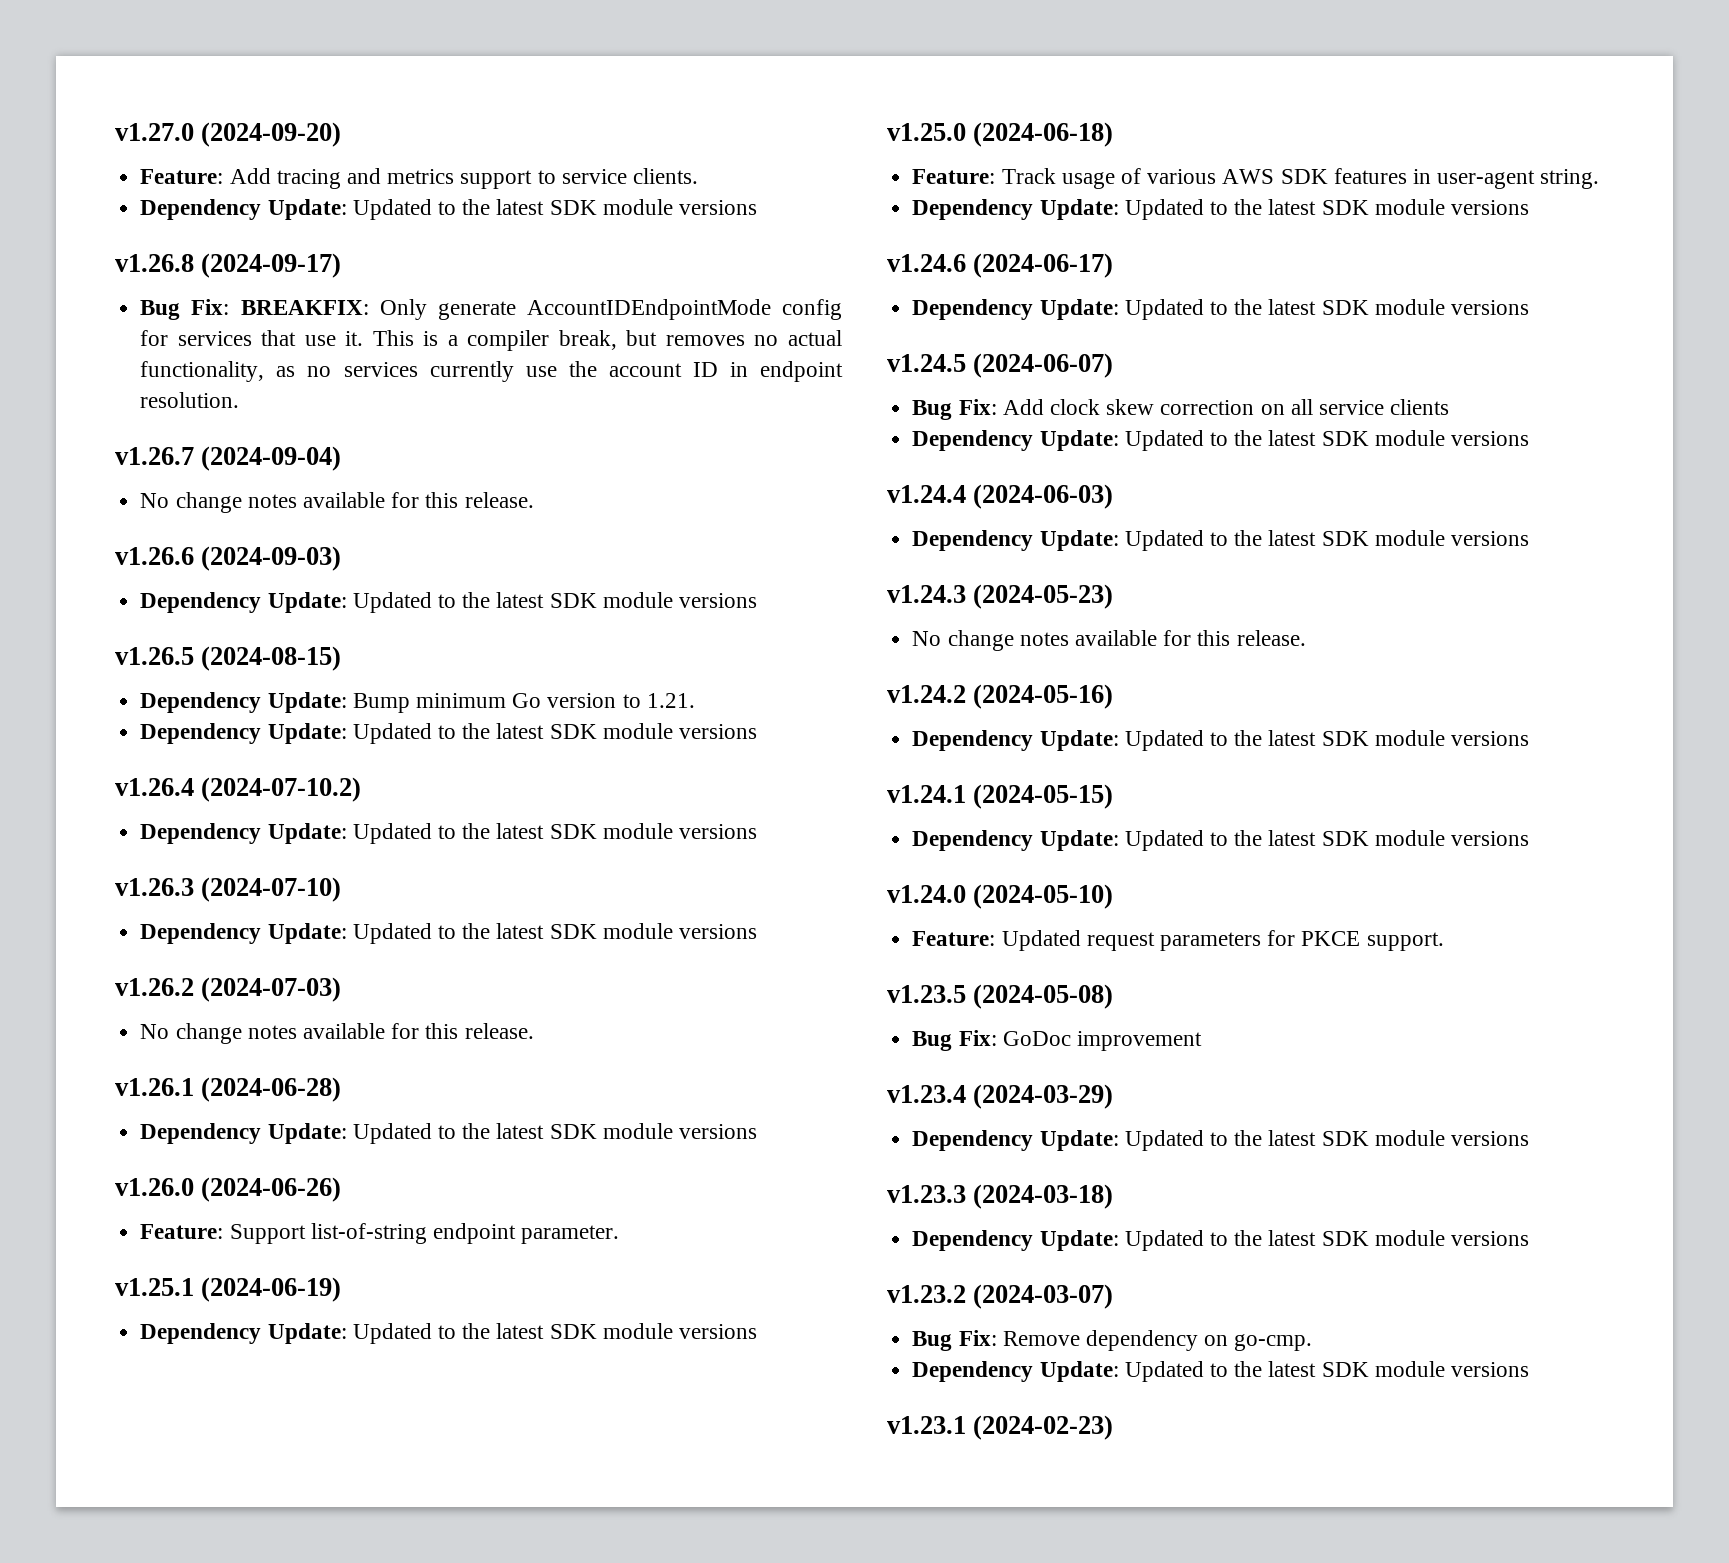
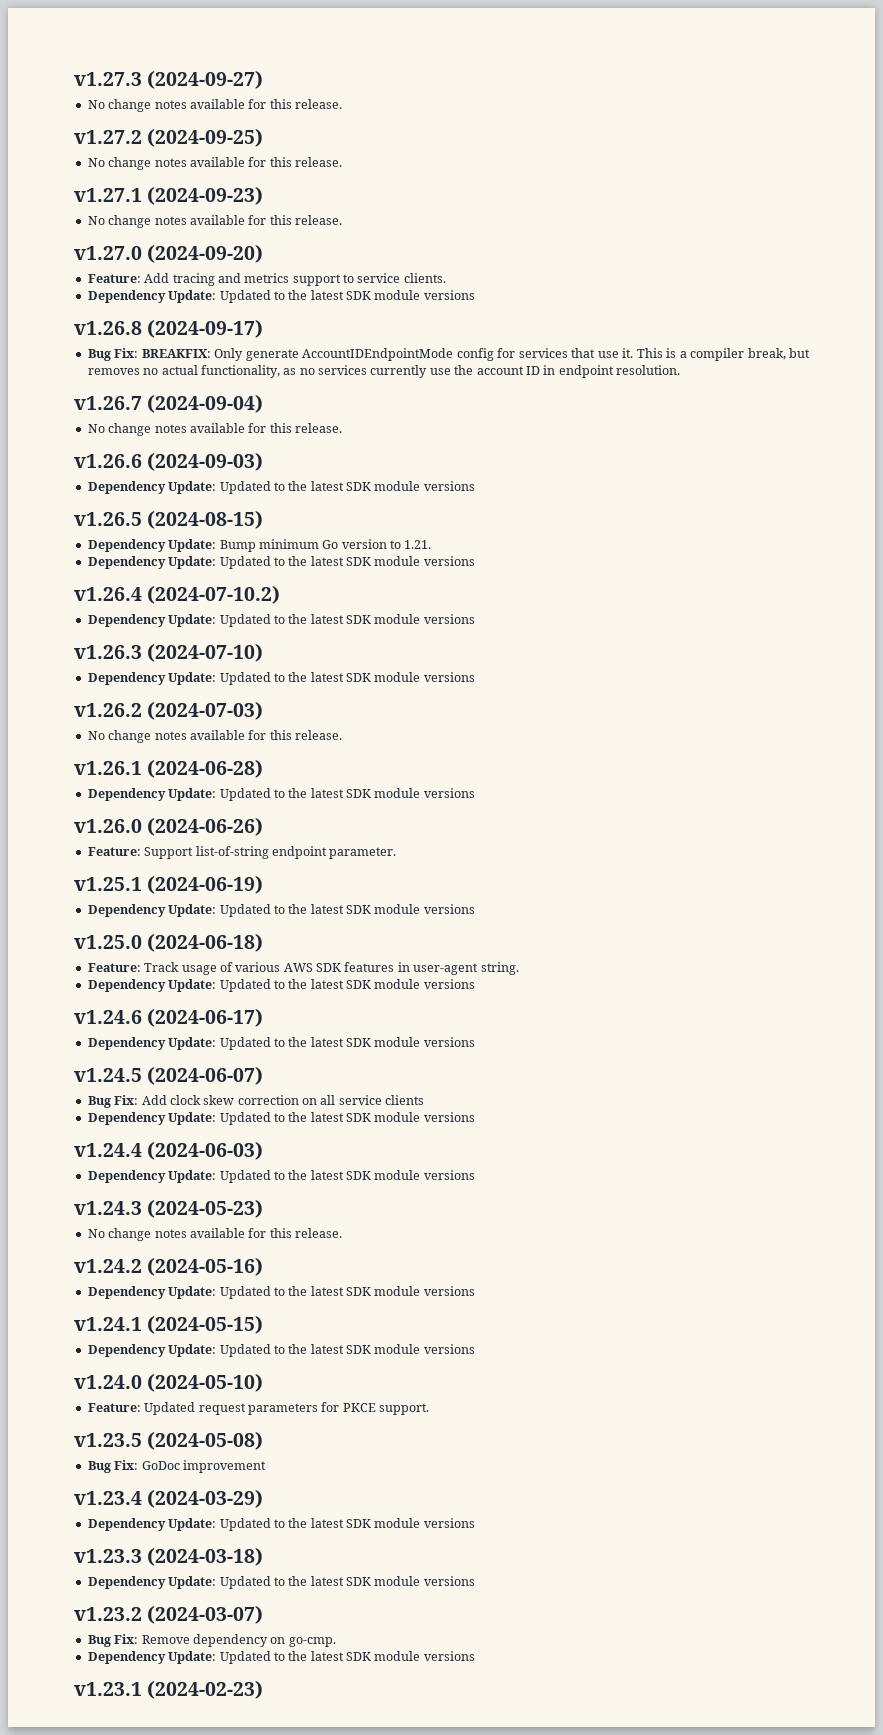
+ v1.27.3 (2024-09-27)
+ No change notes available for this release.
+ v1.27.2 (2024-09-25)
+ No change notes available for this release.
+ v1.27.1 (2024-09-23)
+ No change notes available for this release.

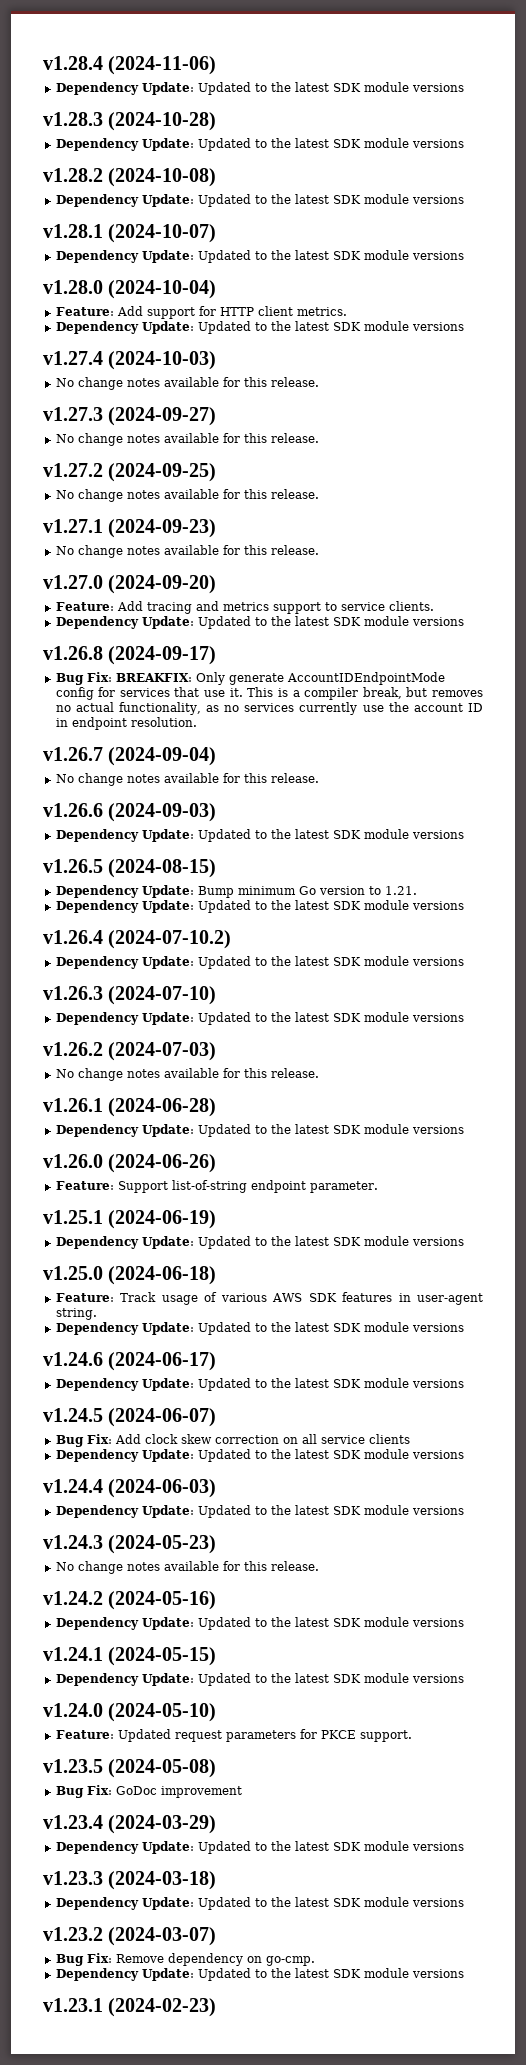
+ v1.28.4 (2024-11-06)
+ Dependency Update: Updated to the latest SDK module versions
+ v1.28.3 (2024-10-28)
+ Dependency Update: Updated to the latest SDK module versions
+ v1.28.2 (2024-10-08)
+ Dependency Update: Updated to the latest SDK module versions
+ v1.28.1 (2024-10-07)
+ Dependency Update: Updated to the latest SDK module versions
+ v1.28.0 (2024-10-04)
+ Feature: Add support for HTTP client metrics.
+ Dependency Update: Updated to the latest SDK module versions
+ v1.27.4 (2024-10-03)
+ No change notes available for this release.

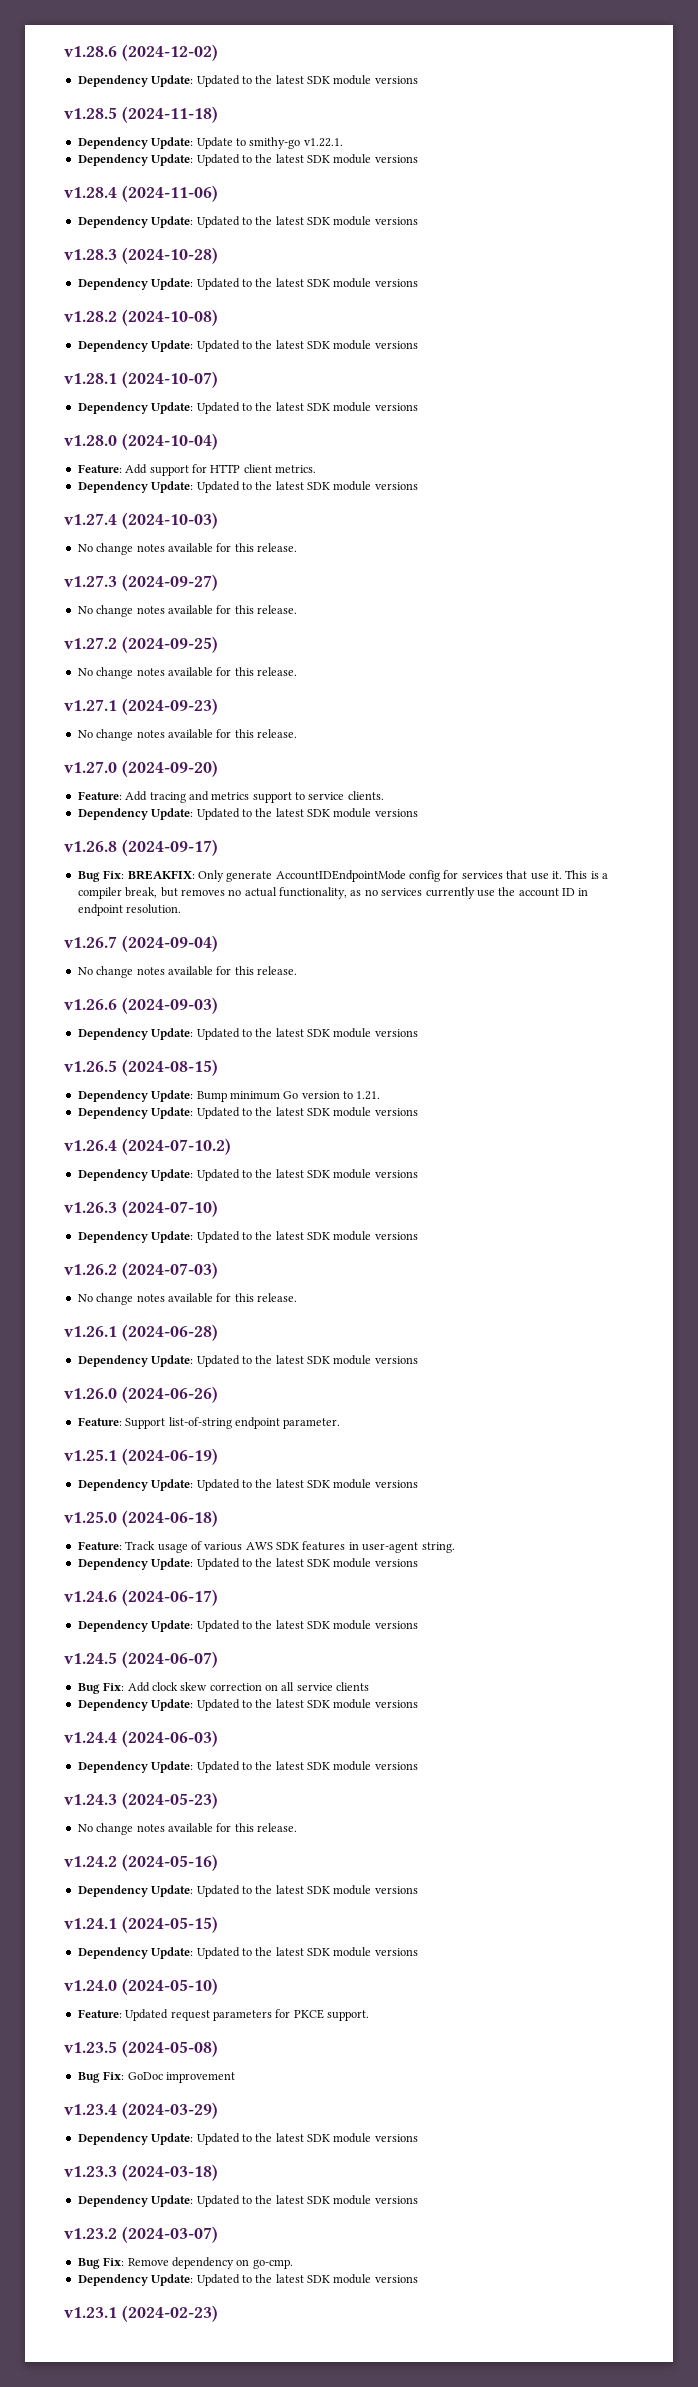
+ v1.28.6 (2024-12-02)
+ Dependency Update: Updated to the latest SDK module versions
+ v1.28.5 (2024-11-18)
+ Dependency Update: Update to smithy-go v1.22.1.
+ Dependency Update: Updated to the latest SDK module versions

